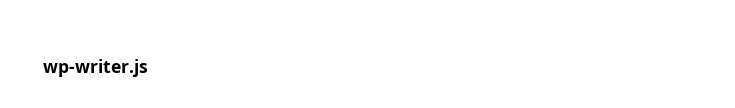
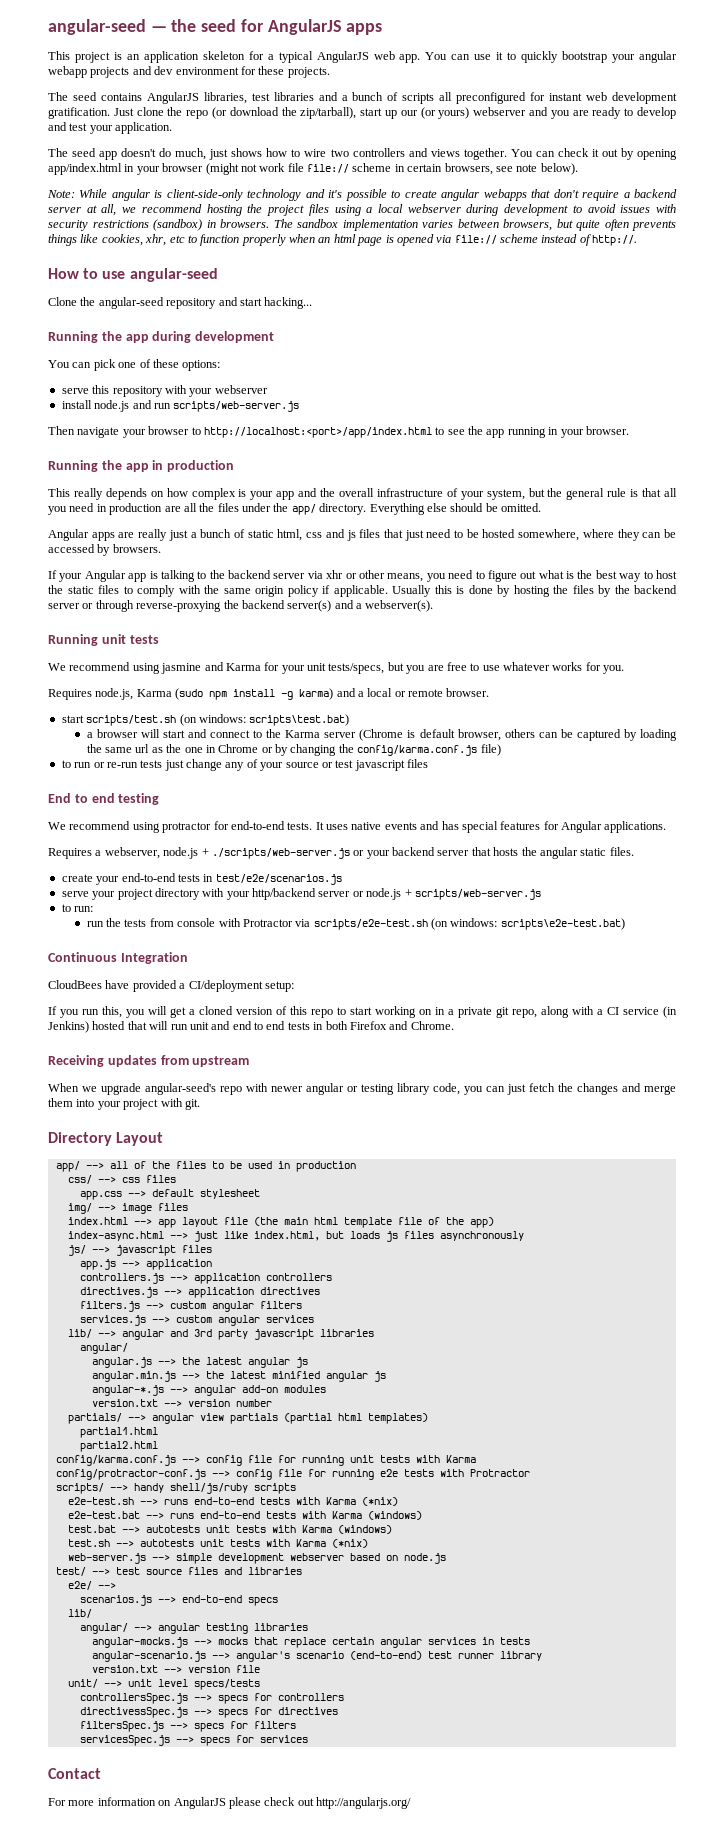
- wp-writer.js
+ angular-seed — the seed for AngularJS apps
+ This project is an application skeleton for a typical AngularJS web app. You can use it to quickly bootstrap your angular webapp projects and dev environment for these projects.
+ The seed contains AngularJS libraries, test libraries and a bunch of scripts all preconfigured for instant web development gratification. Just clone the repo (or download the zip/tarball), start up our (or yours) webserver and you are ready to develop and test your application.
+ The seed app doesn't do much, just shows how to wire two controllers and views together. You can check it out by opening app/index.html in your browser (might not work file file:// scheme in certain browsers, see note below).
+ Note: While angular is client-side-only technology and it's possible to create angular webapps that don't require a backend server at all, we recommend hosting the project files using a local webserver during development to avoid issues with security restrictions (sandbox) in browsers. The sandbox implementation varies between browsers, but quite often prevents things like cookies, xhr, etc to function properly when an html page is opened via file:// scheme instead of http://.
+ How to use angular-seed
+ Clone the angular-seed repository and start hacking...
+ Running the app during development
+ You can pick one of these options:
+ serve this repository with your webserver
+ install node.js and run scripts/web-server.js
+ Then navigate your browser to http://localhost:<port>/app/index.html to see the app running in your browser.
+ Running the app in production
+ This really depends on how complex is your app and the overall infrastructure of your system, but the general rule is that all you need in production are all the files under the app/ directory. Everything else should be omitted.
+ Angular apps are really just a bunch of static html, css and js files that just need to be hosted somewhere, where they can be accessed by browsers.
+ If your Angular app is talking to the backend server via xhr or other means, you need to figure out what is the best way to host the static files to comply with the same origin policy if applicable. Usually this is done by hosting the files by the backend server or through reverse-proxying the backend server(s) and a webserver(s).
+ Running unit tests
+ We recommend using jasmine and Karma for your unit tests/specs, but you are free to use whatever works for you.
+ Requires node.js, Karma (sudo npm install -g karma) and a local or remote browser.
+ start scripts/test.sh (on windows: scripts\test.bat)
+ a browser will start and connect to the Karma server (Chrome is default browser, others can be captured by loading the same url as the one in Chrome or by changing the config/karma.conf.js file)
+ to run or re-run tests just change any of your source or test javascript files
+ End to end testing
+ We recommend using protractor for end-to-end tests. It uses native events and has special features for Angular applications.
+ Requires a webserver, node.js + ./scripts/web-server.js or your backend server that hosts the angular static files.
+ create your end-to-end tests in test/e2e/scenarios.js
+ serve your project directory with your http/backend server or node.js + scripts/web-server.js
+ to run:
+ run the tests from console with Protractor via scripts/e2e-test.sh (on windows: scripts\e2e-test.bat)
+ Continuous Integration
+ CloudBees have provided a CI/deployment setup:
+ If you run this, you will get a cloned version of this repo to start working on in a private git repo, along with a CI service (in Jenkins) hosted that will run unit and end to end tests in both Firefox and Chrome.
+ Receiving updates from upstream
+ When we upgrade angular-seed's repo with newer angular or testing library code, you can just fetch the changes and merge them into your project with git.
+ Directory Layout
+ app/ --> all of the files to be used in production
+ css/ --> css files
+ app.css --> default stylesheet
+ img/ --> image files
+ index.html --> app layout file (the main html template file of the app)
+ index-async.html --> just like index.html, but loads js files asynchronously
+ js/ --> javascript files
+ app.js --> application
+ controllers.js --> application controllers
+ directives.js --> application directives
+ filters.js --> custom angular filters
+ services.js --> custom angular services
+ lib/ --> angular and 3rd party javascript libraries
+ angular/
+ angular.js --> the latest angular js
+ angular.min.js --> the latest minified angular js
+ angular-*.js --> angular add-on modules
+ version.txt --> version number
+ partials/ --> angular view partials (partial html templates)
+ partial1.html
+ partial2.html
+ config/karma.conf.js --> config file for running unit tests with Karma
+ config/protractor-conf.js --> config file for running e2e tests with Protractor
+ scripts/ --> handy shell/js/ruby scripts
+ e2e-test.sh --> runs end-to-end tests with Karma (*nix)
+ e2e-test.bat --> runs end-to-end tests with Karma (windows)
+ test.bat --> autotests unit tests with Karma (windows)
+ test.sh --> autotests unit tests with Karma (*nix)
+ web-server.js --> simple development webserver based on node.js
+ test/ --> test source files and libraries
+ e2e/ -->
+ scenarios.js --> end-to-end specs
+ lib/
+ angular/ --> angular testing libraries
+ angular-mocks.js --> mocks that replace certain angular services in tests
+ angular-scenario.js --> angular's scenario (end-to-end) test runner library
+ version.txt --> version file
+ unit/ --> unit level specs/tests
+ controllersSpec.js --> specs for controllers
+ directivessSpec.js --> specs for directives
+ filtersSpec.js --> specs for filters
+ servicesSpec.js --> specs for services
+ Contact
+ For more information on AngularJS please check out http://angularjs.org/

